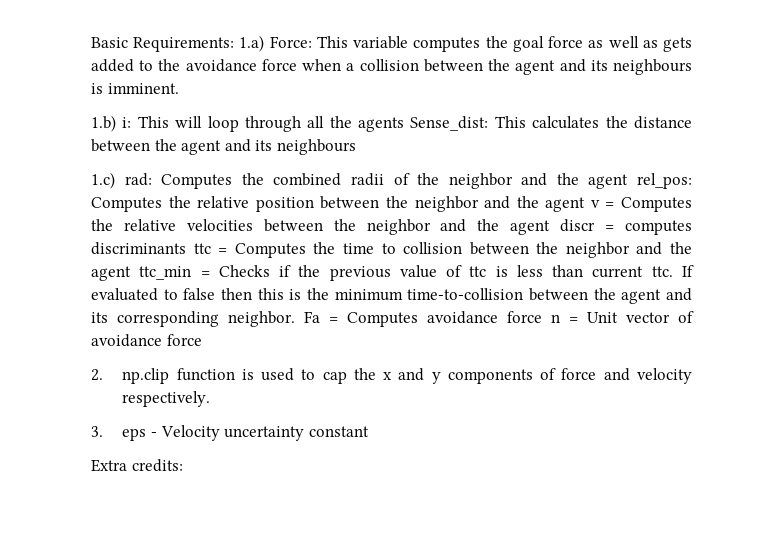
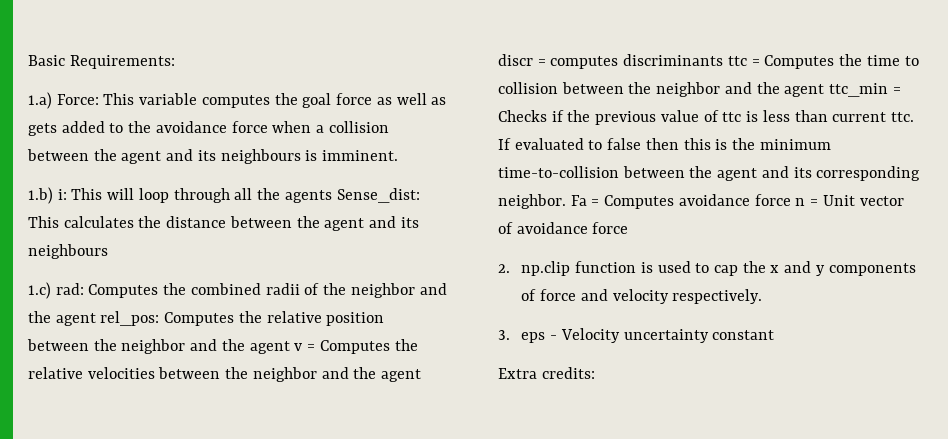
- Basic Requirements: 1.a) Force: This variable computes the goal force as well as gets added to the avoidance force when a collision between the agent and its neighbours is imminent.
+ Basic Requirements:
+ 1.a) Force: This variable computes the goal force as well as gets added to the avoidance force when a collision between the agent and its neighbours is imminent.

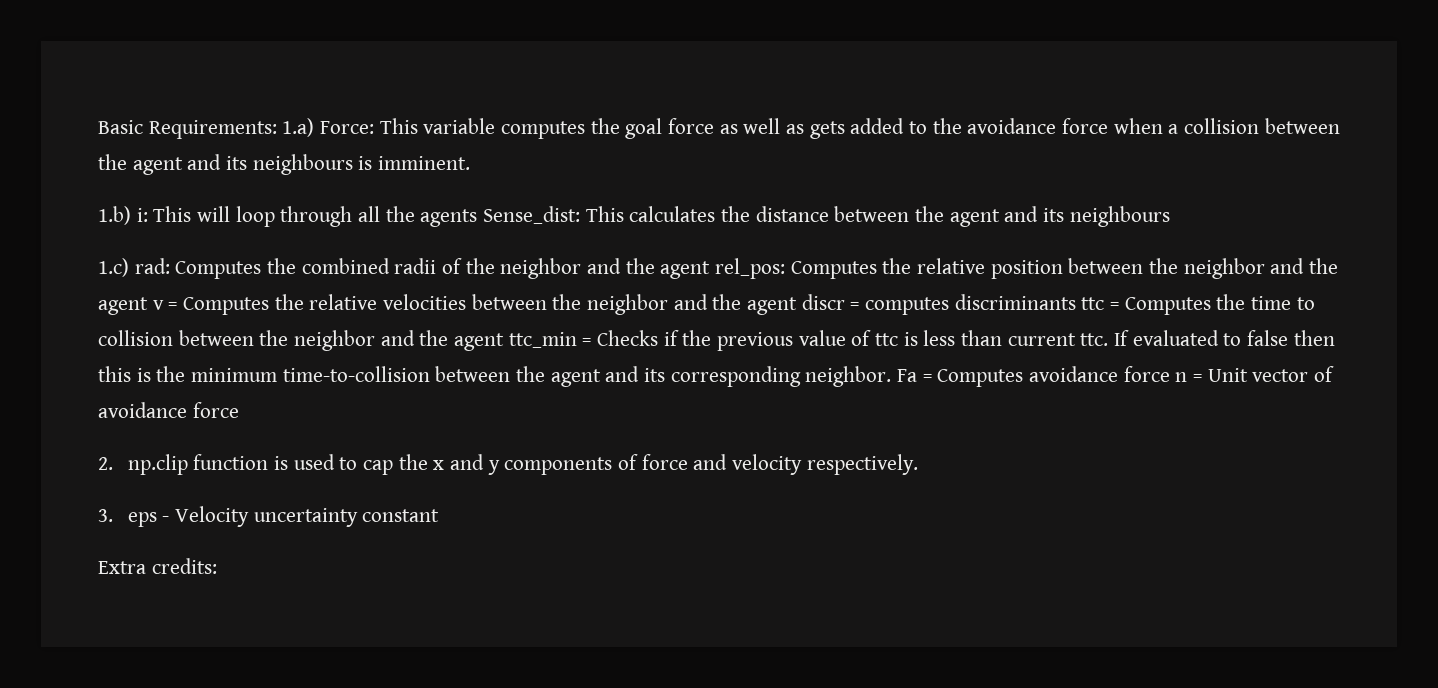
- Basic Requirements:
- 1.a) Force: This variable computes the goal force as well as gets added to the avoidance force when a collision between the agent and its neighbours is imminent.
+ Basic Requirements: 1.a) Force: This variable computes the goal force as well as gets added to the avoidance force when a collision between the agent and its neighbours is imminent.

